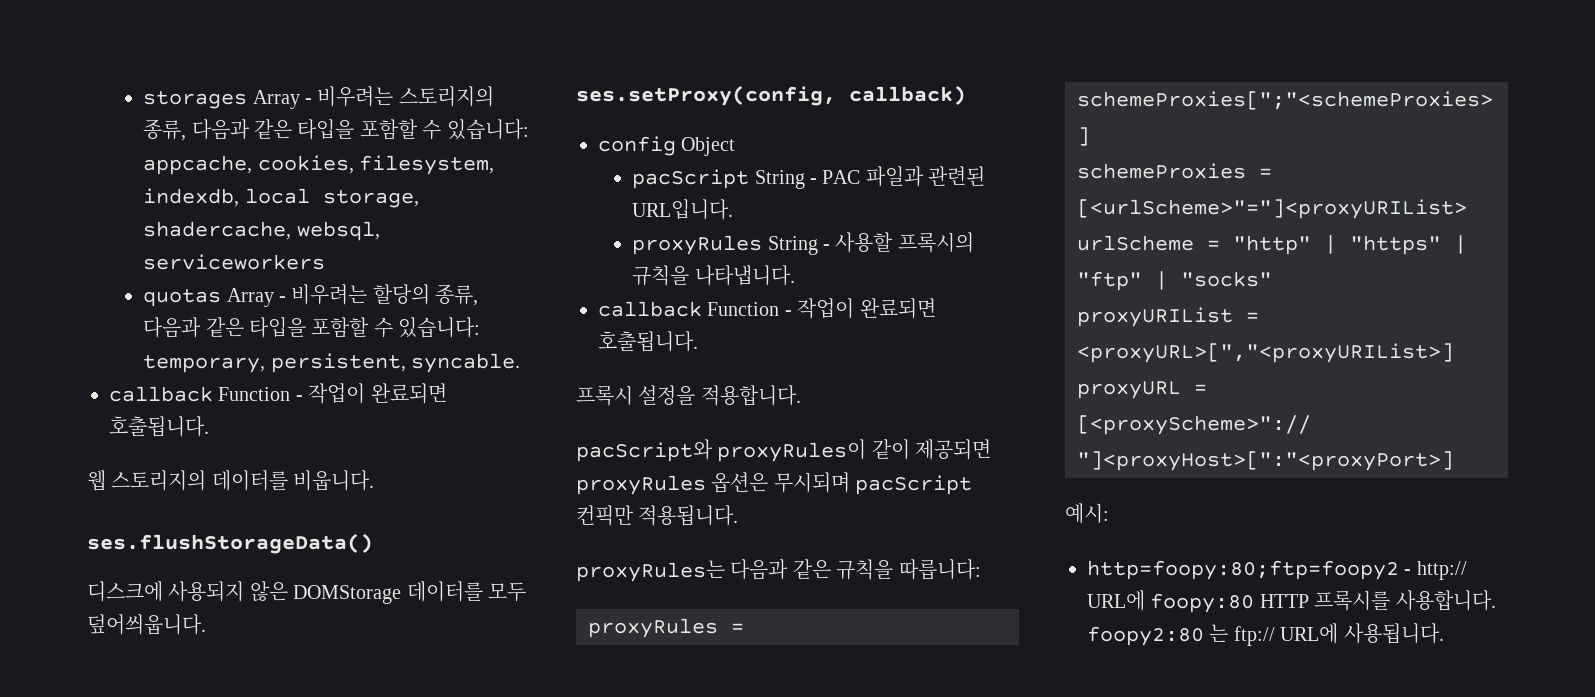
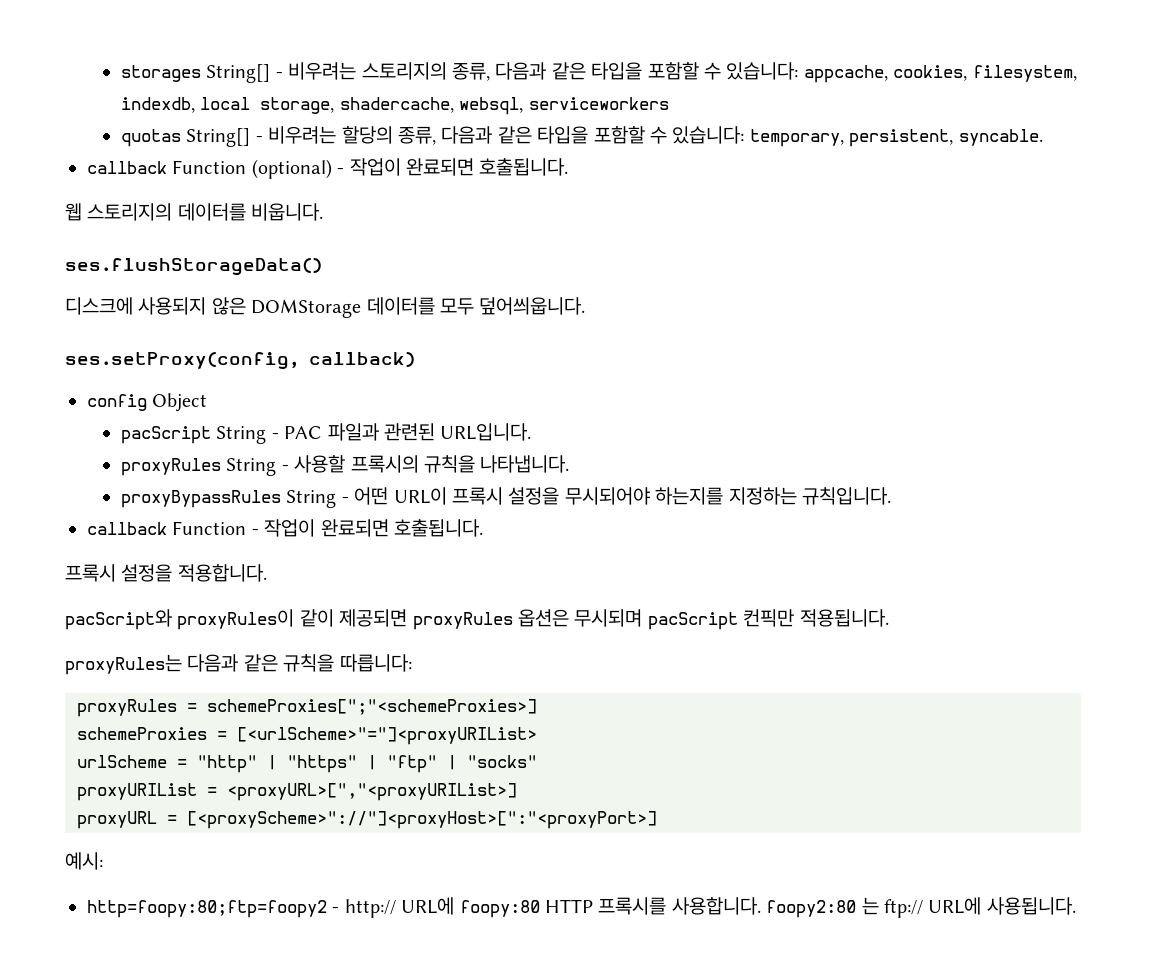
- storages Array - 비우려는 스토리지의 종류, 다음과 같은 타입을 포함할 수 있습니다: appcache, cookies, filesystem, indexdb, local storage, shadercache, websql, serviceworkers
+ storages String[] - 비우려는 스토리지의 종류, 다음과 같은 타입을 포함할 수 있습니다: appcache, cookies, filesystem, indexdb, local storage, shadercache, websql, serviceworkers
- quotas Array - 비우려는 할당의 종류, 다음과 같은 타입을 포함할 수 있습니다: temporary, persistent, syncable.
- callback Function - 작업이 완료되면 호출됩니다.
+ quotas String[] - 비우려는 할당의 종류, 다음과 같은 타입을 포함할 수 있습니다: temporary, persistent, syncable.
+ callback Function (optional) - 작업이 완료되면 호출됩니다.
+ proxyBypassRules String - 어떤 URL이 프록시 설정을 무시되어야 하는지를 지정하는 규칙입니다.

